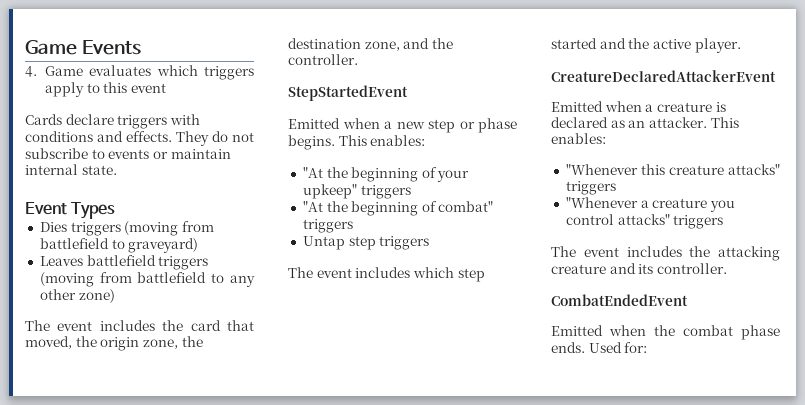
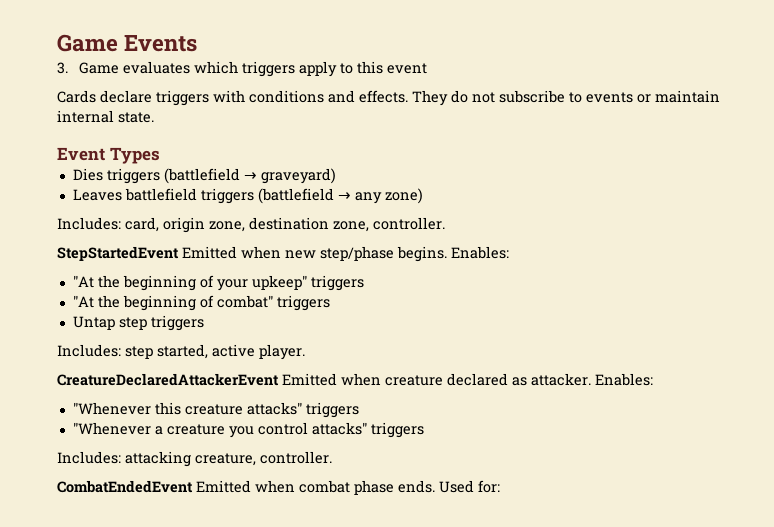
- 4. Game evaluates which triggers apply to this event
+ 3. Game evaluates which triggers apply to this event
- Dies triggers (moving from battlefield to graveyard)
+ Dies triggers (battlefield → graveyard)
- Leaves battlefield triggers (moving from battlefield to any other zone)
- The event includes the card that moved, the origin zone, the destination zone, and the controller.
+ Leaves battlefield triggers (battlefield → any zone)
+ Includes: card, origin zone, destination zone, controller.
- StepStartedEvent
- Emitted when a new step or phase begins. This enables:
+ StepStartedEvent Emitted when new step/phase begins. Enables:
- The event includes which step started and the active player.
+ Includes: step started, active player.
- CreatureDeclaredAttackerEvent
- Emitted when a creature is declared as an attacker. This enables:
+ CreatureDeclaredAttackerEvent Emitted when creature declared as attacker. Enables:
- The event includes the attacking creature and its controller.
+ Includes: attacking creature, controller.
- CombatEndedEvent
- Emitted when the combat phase ends.
+ CombatEndedEvent Emitted when combat phase ends.

